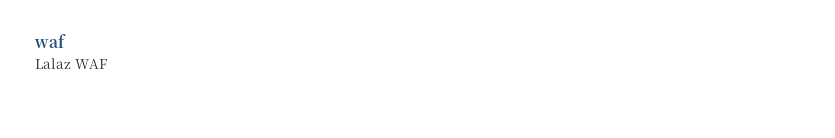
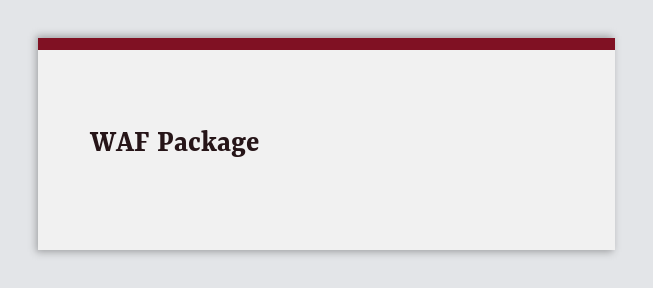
- waf
- Lalaz WAF
+ WAF Package

